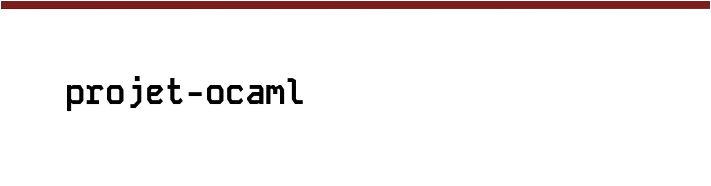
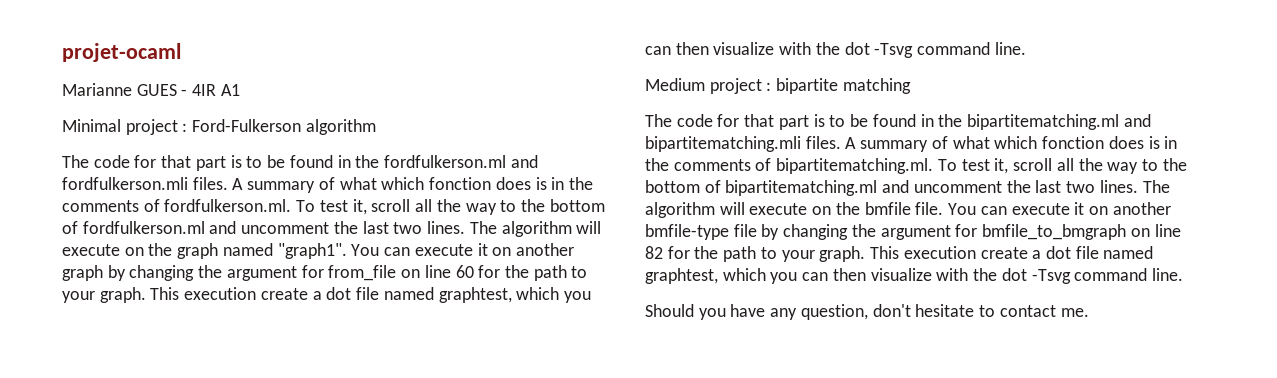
+ Marianne GUES - 4IR A1
+ Minimal project : Ford-Fulkerson algorithm
+ The code for that part is to be found in the fordfulkerson.ml and fordfulkerson.mli files. A summary of what which fonction does is in the comments of fordfulkerson.ml. To test it, scroll all the way to the bottom of fordfulkerson.ml and uncomment the last two lines. The algorithm will execute on the graph named "graph1". You can execute it on another graph by changing the argument for from_file on line 60 for the path to your graph. This execution create a dot file named graphtest, which you can then visualize with the dot -Tsvg command line.
+ Medium project : bipartite matching
+ The code for that part is to be found in the bipartitematching.ml and bipartitematching.mli files. A summary of what which fonction does is in the comments of bipartitematching.ml. To test it, scroll all the way to the bottom of bipartitematching.ml and uncomment the last two lines. The algorithm will execute on the bmfile file. You can execute it on another bmfile-type file by changing the argument for bmfile_to_bmgraph on line 82 for the path to your graph. This execution create a dot file named graphtest, which you can then visualize with the dot -Tsvg command line.
+ Should you have any question, don't hesitate to contact me.

